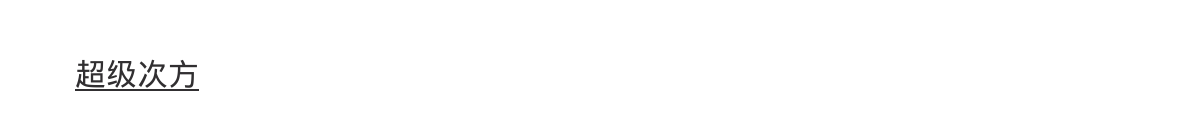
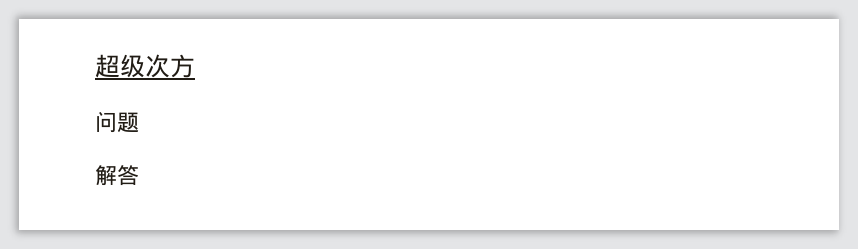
+ 问题
+ 解答

